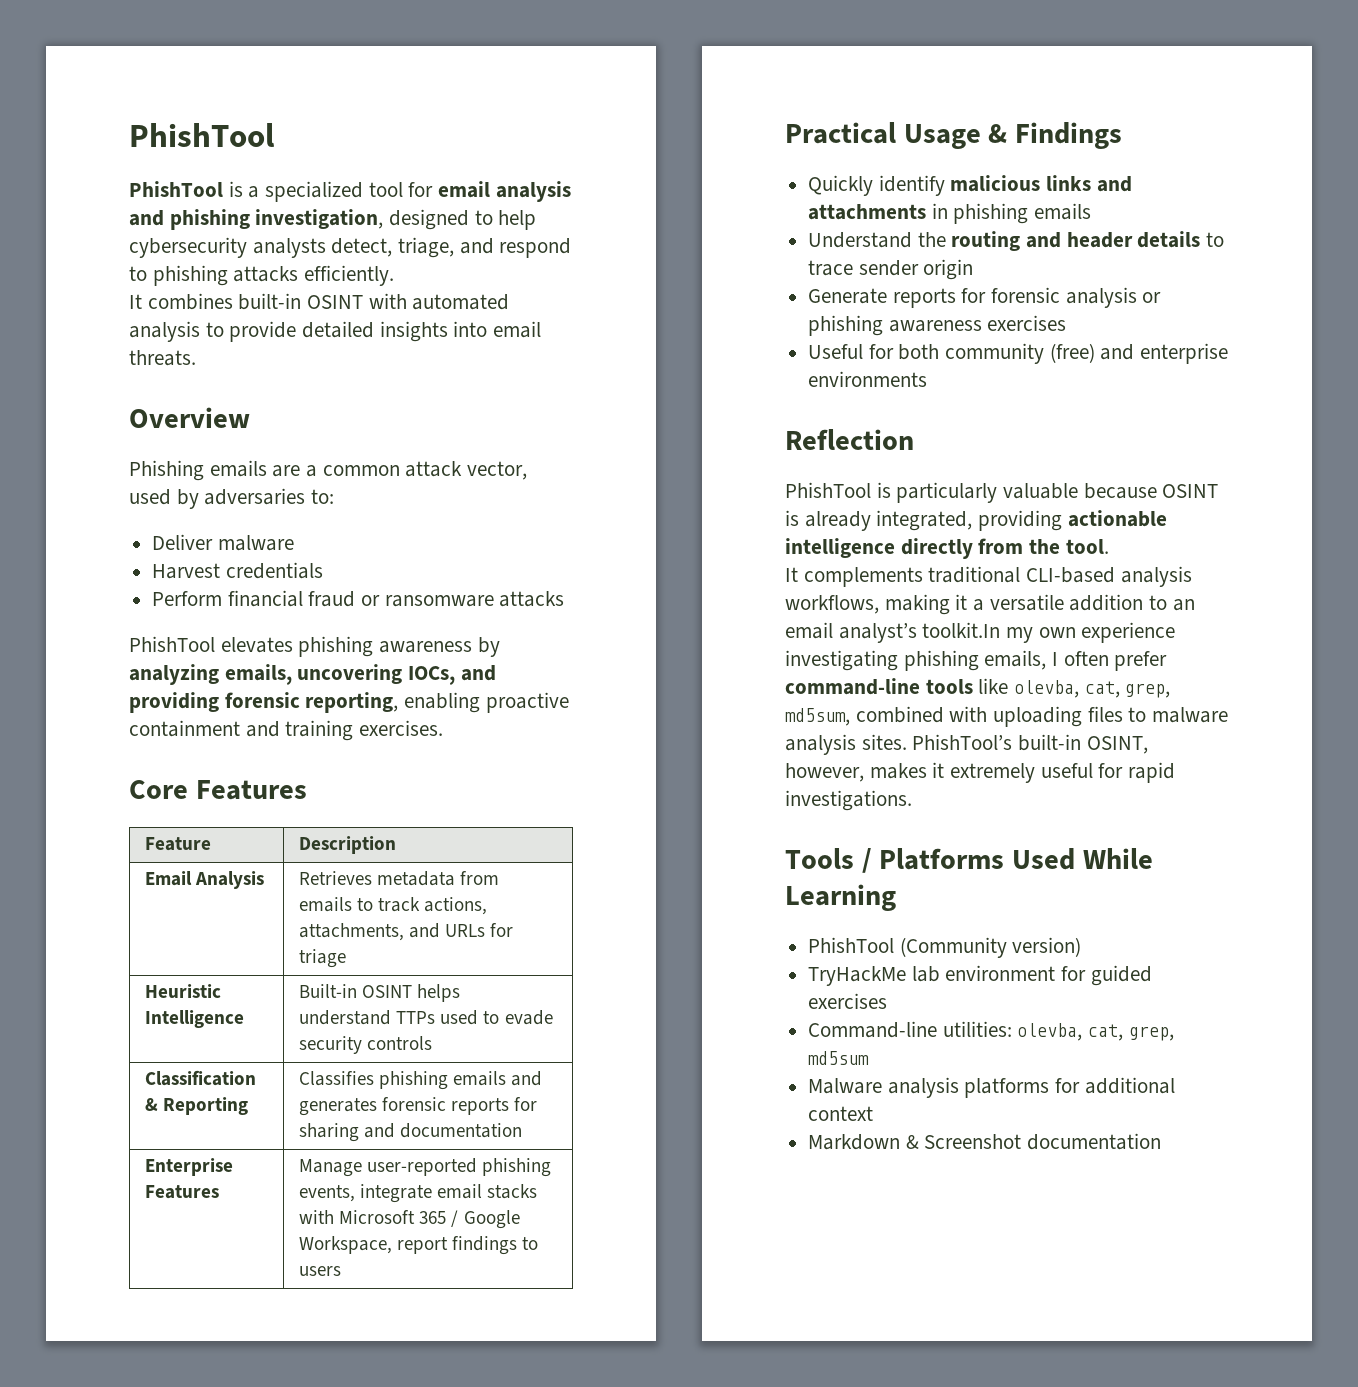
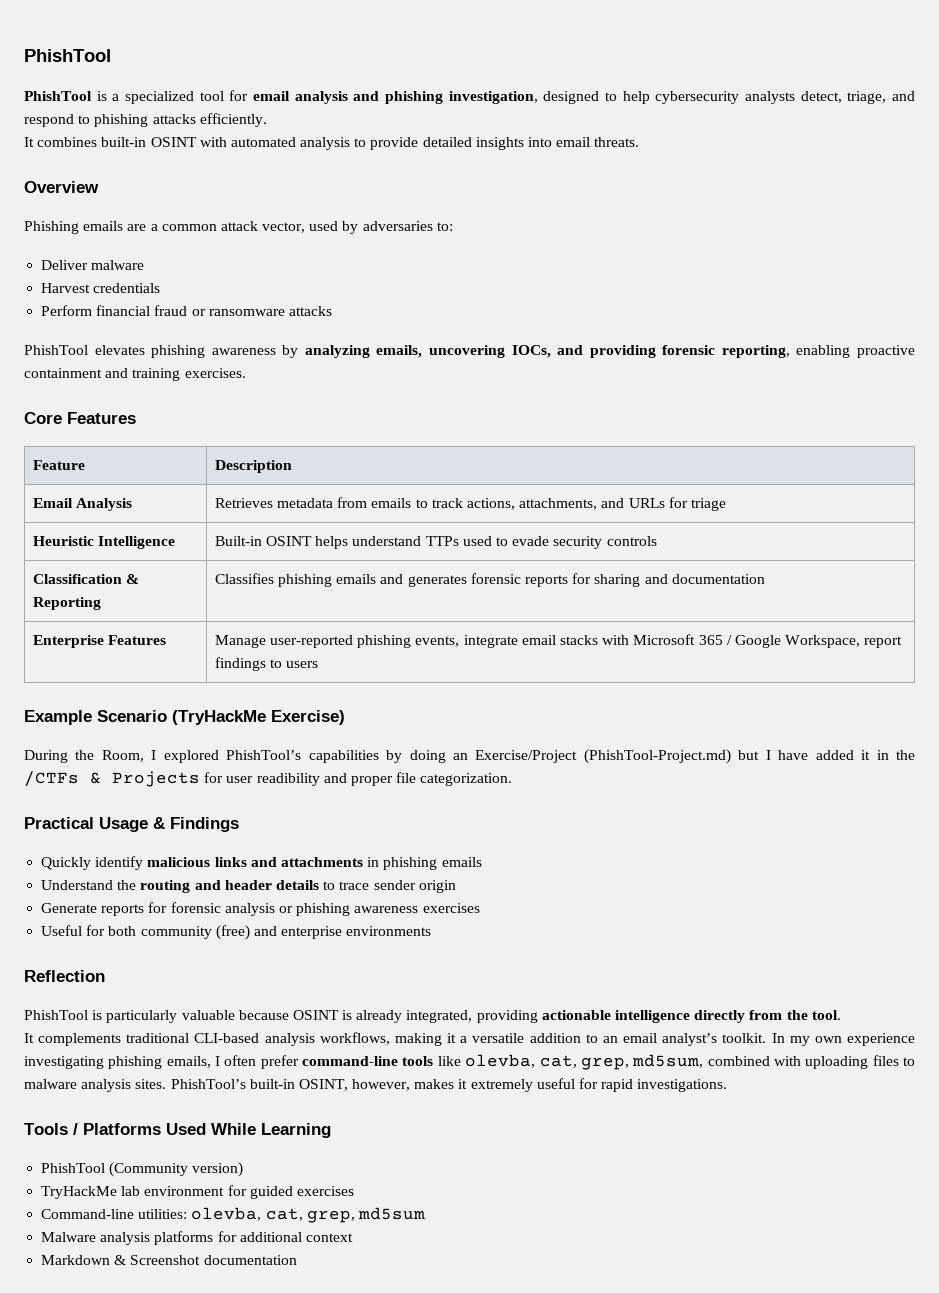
+ Example Scenario (TryHackMe Exercise)
+ During the Room, I explored PhishTool’s capabilities by doing an Exercise/Project (PhishTool-Project.md) but I have added it in the /CTFs & Projects for user readibility and proper file categorization.
- It complements traditional CLI-based analysis workflows, making it a versatile addition to an email analyst’s toolkit.In my own experience investigating phishing emails, I often prefer command-line tools like olevba, cat, grep, md5sum, combined with uploading files to malware analysis sites.
+ It complements traditional CLI-based analysis workflows, making it a versatile addition to an email analyst’s toolkit. In my own experience investigating phishing emails, I often prefer command-line tools like olevba, cat, grep, md5sum, combined with uploading files to malware analysis sites.

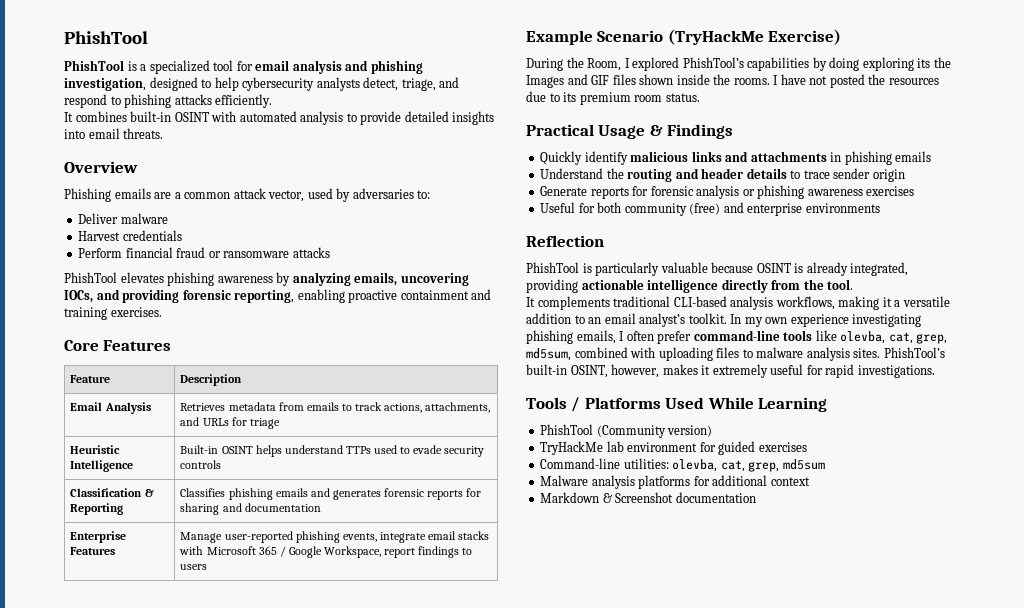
- During the Room, I explored PhishTool’s capabilities by doing an Exercise/Project (PhishTool-Project.md) but I have added it in the /CTFs & Projects for user readibility and proper file categorization.
+ During the Room, I explored PhishTool’s capabilities by doing exploring its the Images and GIF files shown inside the rooms. I have not posted the resources due to its premium room status.

